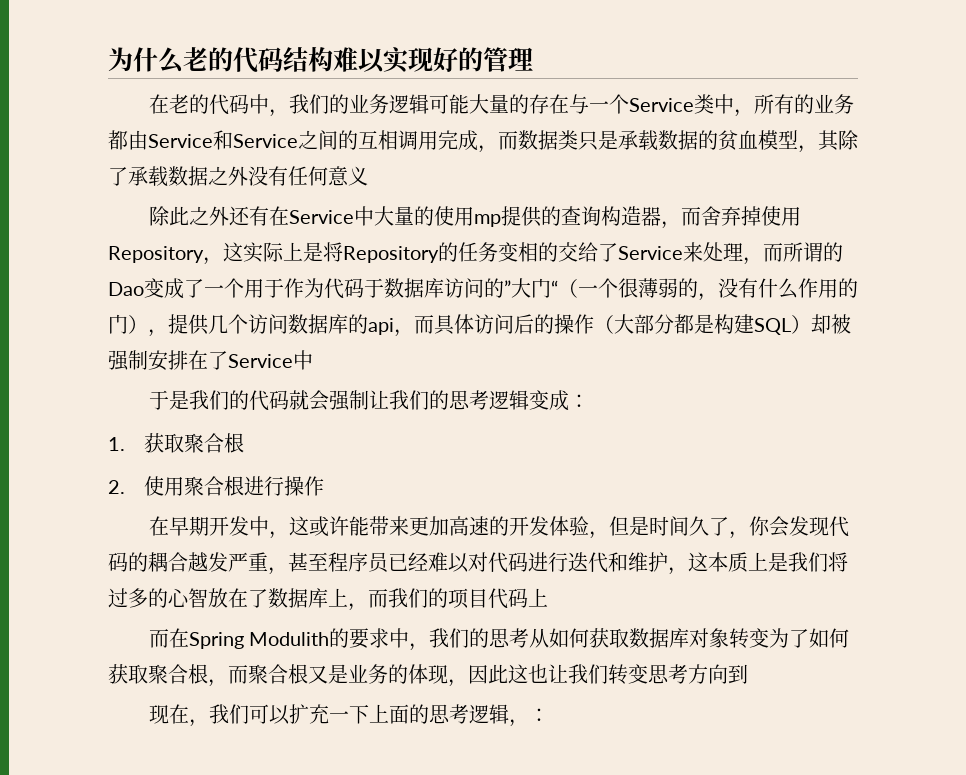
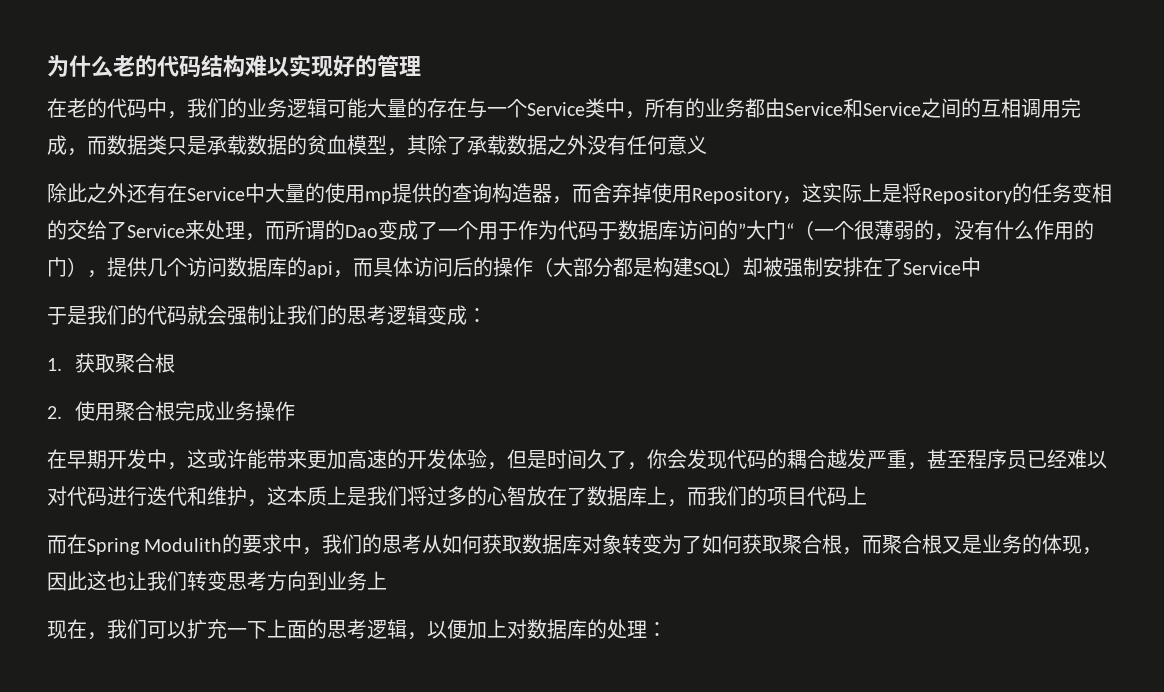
- 2.使用聚合根进行操作
+ 2.使用聚合根完成业务操作
- 而在Spring Modulith的要求中，我们的思考从如何获取数据库对象转变为了如何获取聚合根，而聚合根又是业务的体现，因此这也让我们转变思考方向到
+ 而在Spring Modulith的要求中，我们的思考从如何获取数据库对象转变为了如何获取聚合根，而聚合根又是业务的体现，因此这也让我们转变思考方向到业务上
- 现在，我们可以扩充一下上面的思考逻辑，：
+ 现在，我们可以扩充一下上面的思考逻辑，以便加上对数据库的处理：

